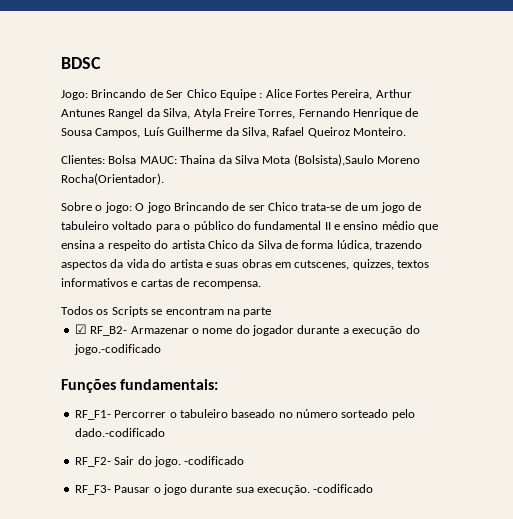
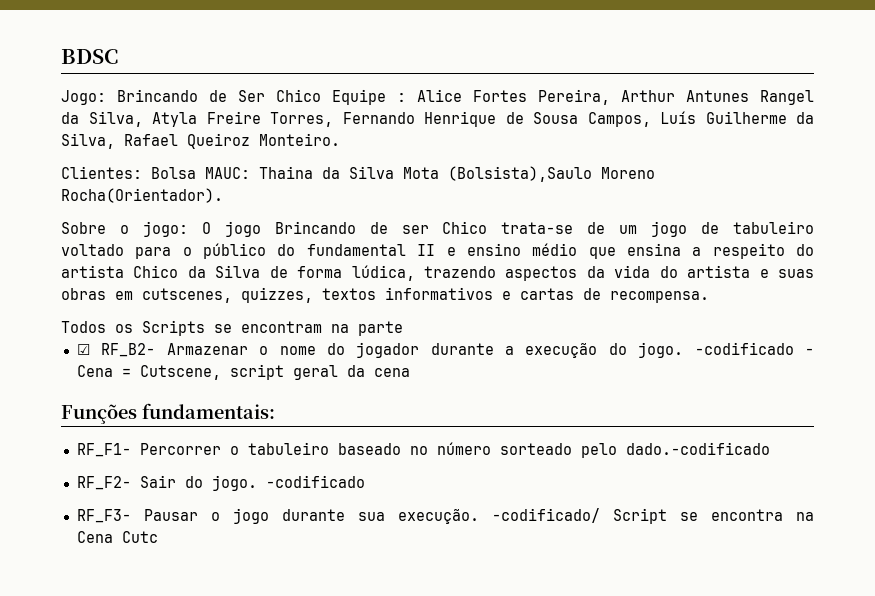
- ☑ RF_B2- Armazenar o nome do jogador durante a execução do jogo.-codificado
+ ☑ RF_B2- Armazenar o nome do jogador durante a execução do jogo. -codificado - Cena = Cutscene, script geral da cena
- RF_F3- Pausar o jogo durante sua execução. -codificado
+ RF_F3- Pausar o jogo durante sua execução. -codificado/ Script se encontra na Cena Cutc

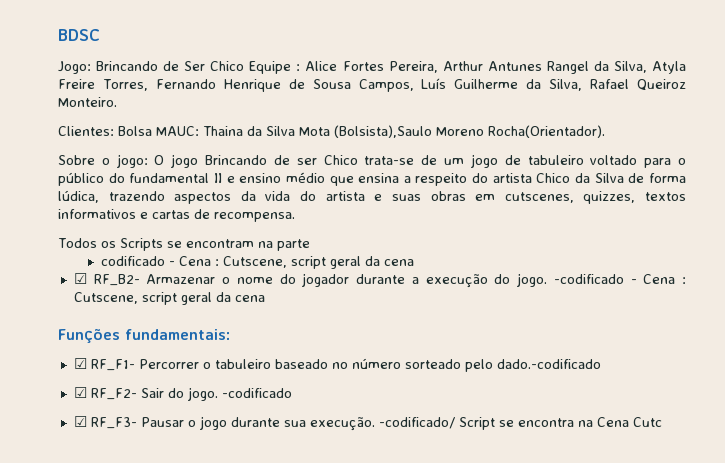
+ codificado - Cena : Cutscene, script geral da cena
- -codificado - Cena = Cutscene, script geral da cena
+ -codificado - Cena : Cutscene, script geral da cena
- RF_F1- Percorrer o tabuleiro baseado no número sorteado pelo dado.-codificado
+ ☑ RF_F1- Percorrer o tabuleiro baseado no número sorteado pelo dado.-codificado
- RF_F2- Sair do jogo.
+ ☑ RF_F2- Sair do jogo.
- RF_F3- Pausar o jogo durante sua execução.
+ ☑ RF_F3- Pausar o jogo durante sua execução.

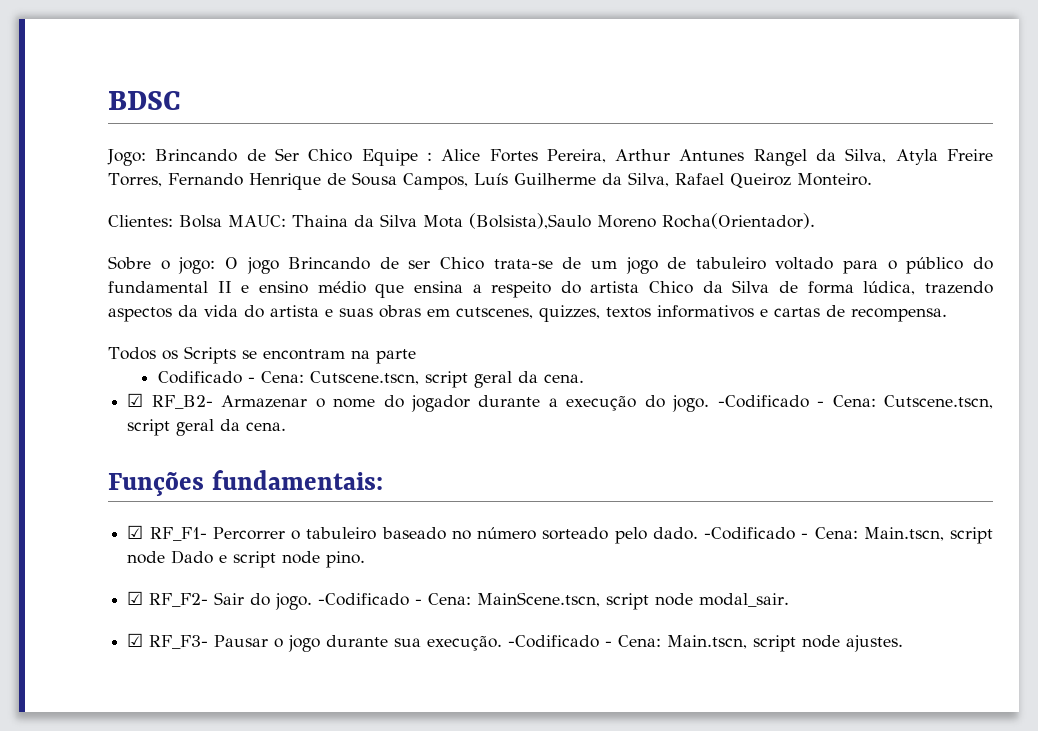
- codificado - Cena : Cutscene, script geral da cena
+ Codificado - Cena: Cutscene.tscn, script geral da cena.
- -codificado - Cena : Cutscene, script geral da cena
+ -Codificado - Cena: Cutscene.tscn, script geral da cena.
- ☑ RF_F1- Percorrer o tabuleiro baseado no número sorteado pelo dado.-codificado
+ ☑ RF_F1- Percorrer o tabuleiro baseado no número sorteado pelo dado. -Codificado - Cena: Main.tscn, script node Dado e script node pino.
- ☑ RF_F2- Sair do jogo. -codificado
+ ☑ RF_F2- Sair do jogo. -Codificado - Cena: MainScene.tscn, script node modal_sair.
- -codificado/ Script se encontra na Cena Cutc
+ -Codificado - Cena: Main.tscn, script node ajustes.

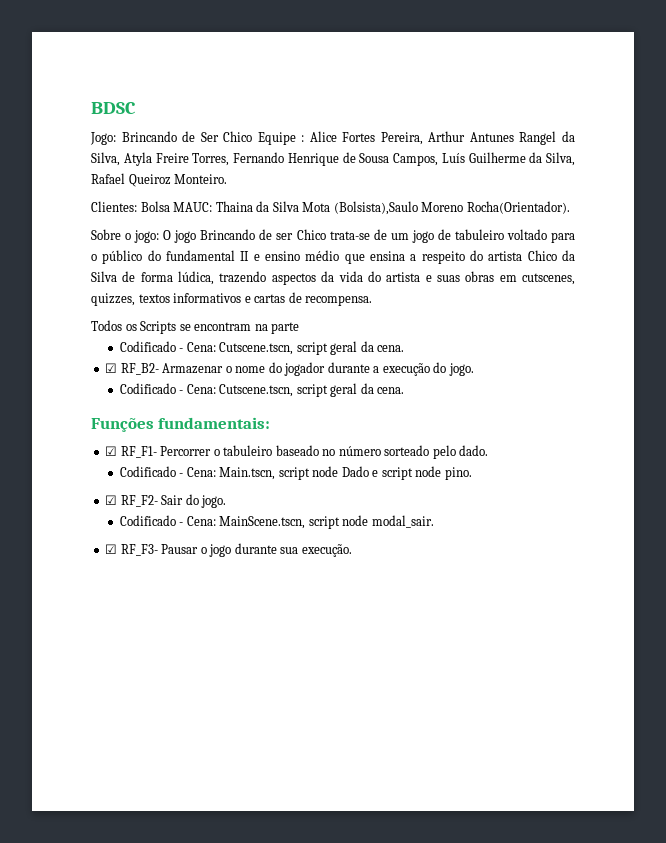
- ☑ RF_B2- Armazenar o nome do jogador durante a execução do jogo. -Codificado - Cena: Cutscene.tscn, script geral da cena.
+ ☑ RF_B2- Armazenar o nome do jogador durante a execução do jogo.
+ Codificado - Cena: Cutscene.tscn, script geral da cena.
- ☑ RF_F1- Percorrer o tabuleiro baseado no número sorteado pelo dado. -Codificado - Cena: Main.tscn, script node Dado e script node pino.
+ ☑ RF_F1- Percorrer o tabuleiro baseado no número sorteado pelo dado.
+ Codificado - Cena: Main.tscn, script node Dado e script node pino.
- ☑ RF_F2- Sair do jogo. -Codificado - Cena: MainScene.tscn, script node modal_sair.
+ ☑ RF_F2- Sair do jogo.
+ Codificado - Cena: MainScene.tscn, script node modal_sair.
- -Codificado - Cena: Main.tscn, script node ajustes.

